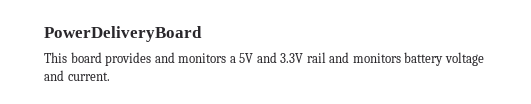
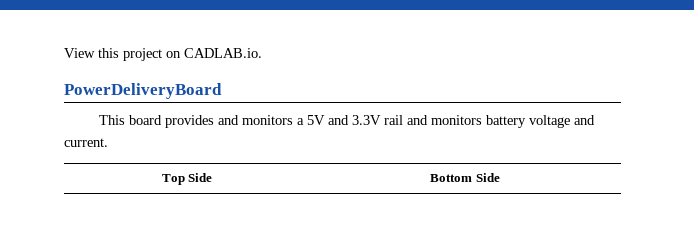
+ View this project on CADLAB.io.
+ Top Side | Bottom Side

